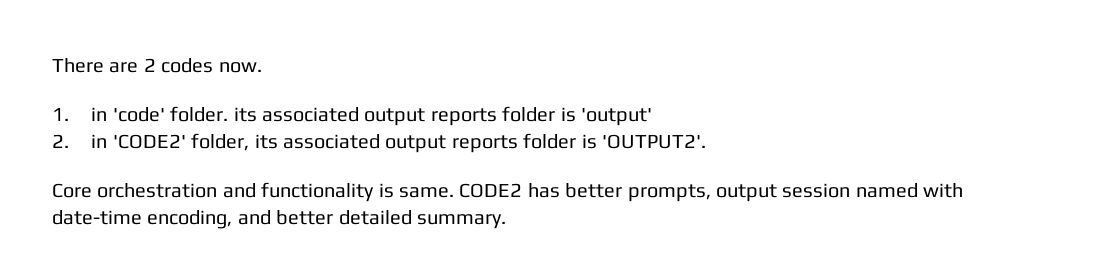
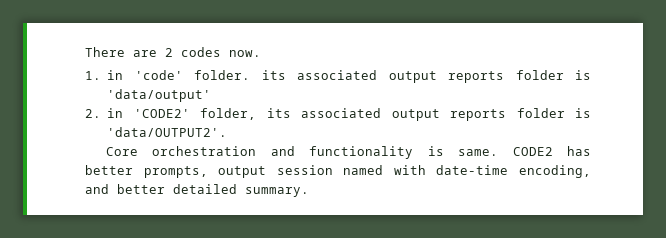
- 1. in 'code' folder. its associated output reports folder is 'output'
+ 1. in 'code' folder. its associated output reports folder is 'data/output'
- 2. in 'CODE2' folder, its associated output reports folder is 'OUTPUT2'.
+ 2. in 'CODE2' folder, its associated output reports folder is 'data/OUTPUT2'.

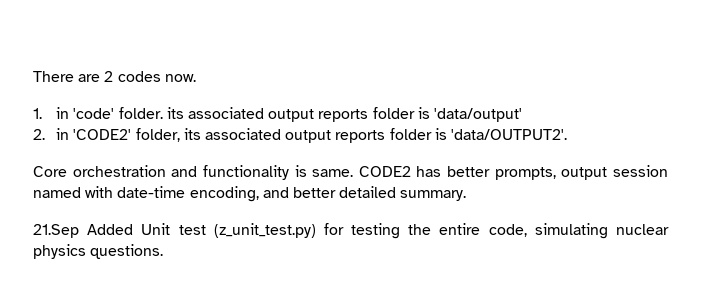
+ 21.Sep Added Unit test (z_unit_test.py) for testing the entire code, simulating nuclear physics questions.

